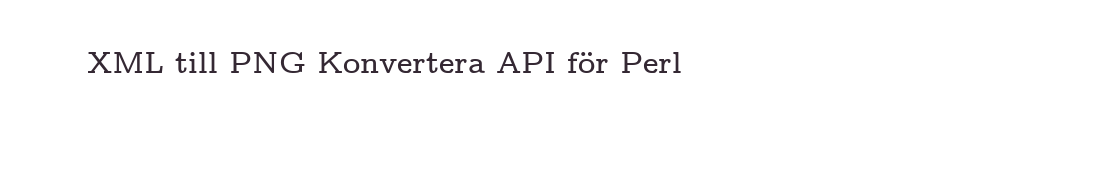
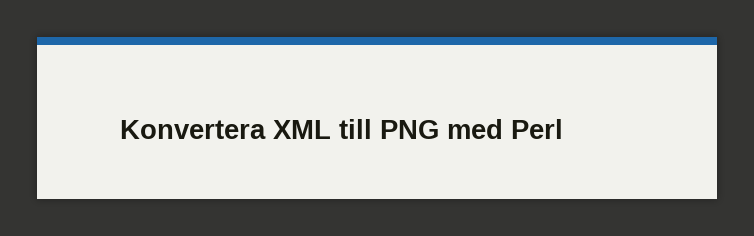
- XML till PNG Konvertera API för Perl
+ Konvertera XML till PNG med Perl

